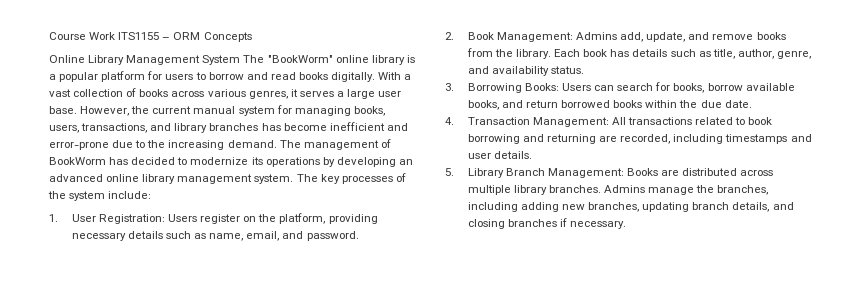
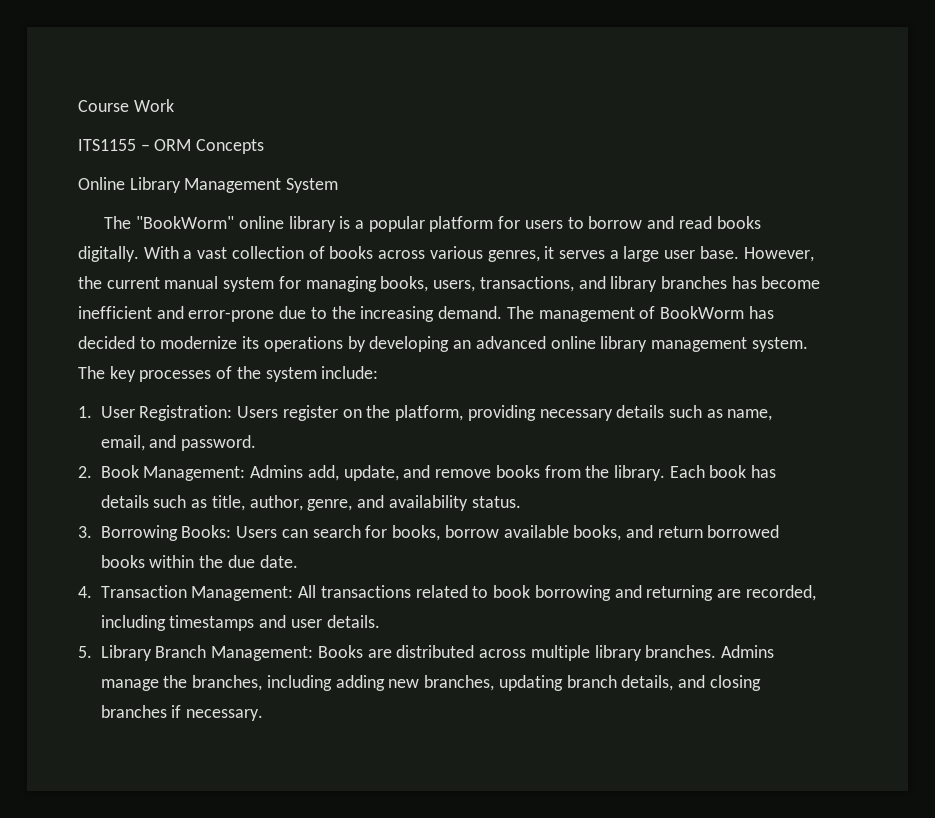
- Course Work ITS1155 – ORM Concepts
+ Course Work
+ ITS1155 – ORM Concepts
- Online Library Management System The "BookWorm" online library is a popular platform for users to borrow and read books digitally.
+ Online Library Management System
+ The "BookWorm" online library is a popular platform for users to borrow and read books digitally.

